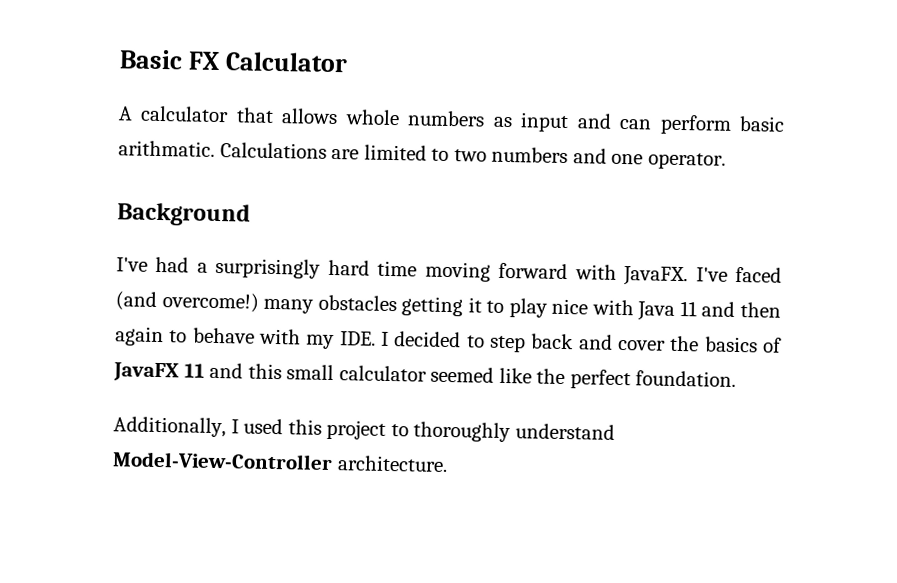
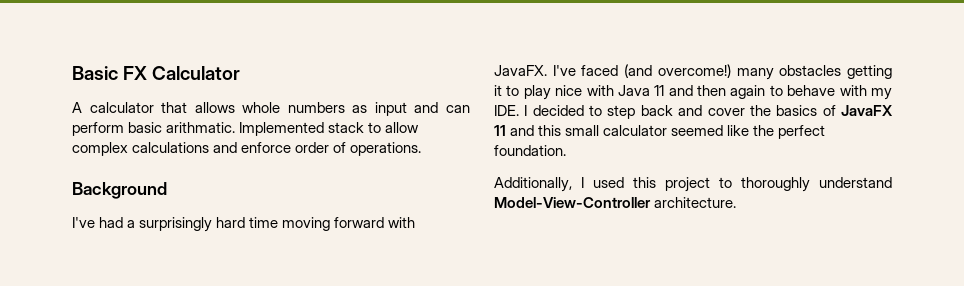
- Calculations are limited to two numbers and one operator.
+ Implemented stack to allow complex calculations and enforce order of operations.

